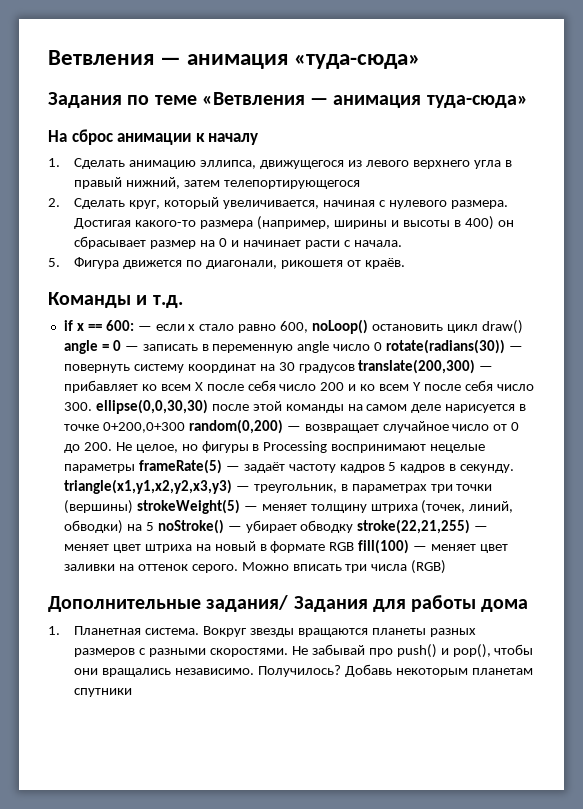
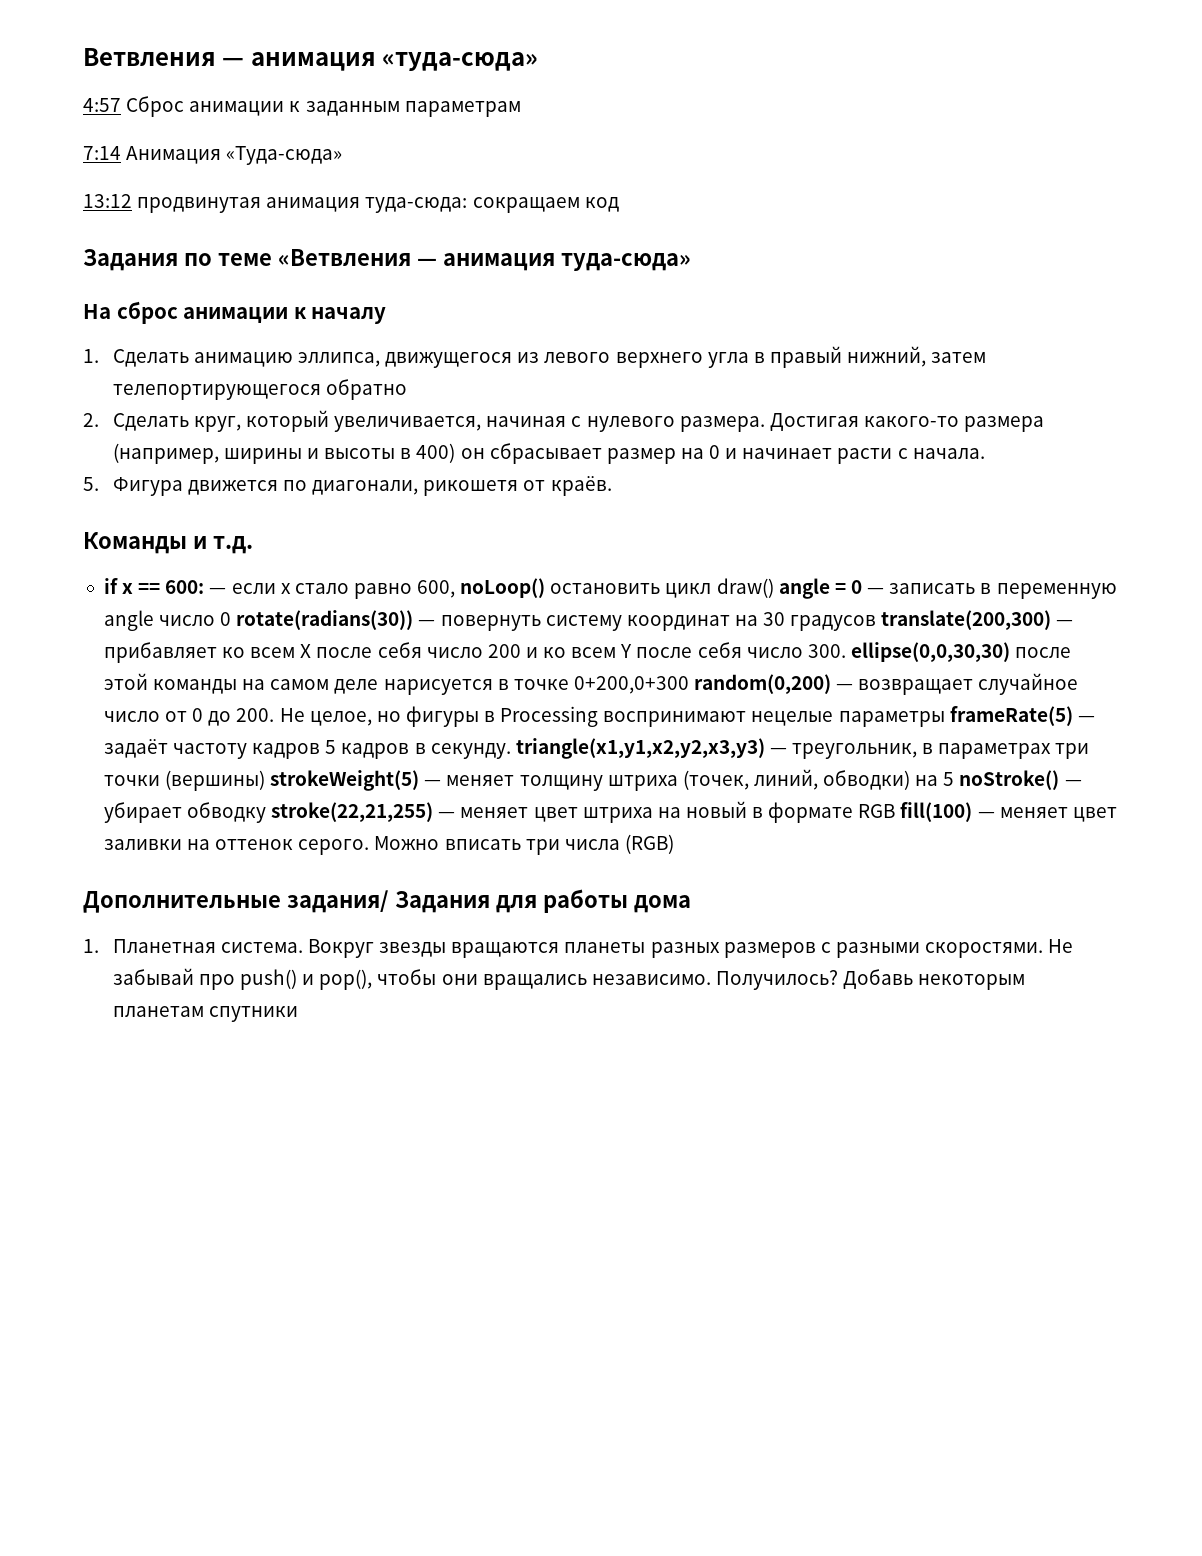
+ 4:57 Сброс анимации к заданным параметрам
+ 7:14 Анимация «Туда-сюда»
+ 13:12 продвинутая анимация туда-сюда: сокращаем код
- 1. Сделать анимацию эллипса, движущегося из левого верхнего угла в правый нижний, затем телепортирующегося
+ 1. Сделать анимацию эллипса, движущегося из левого верхнего угла в правый нижний, затем телепортирующегося обратно

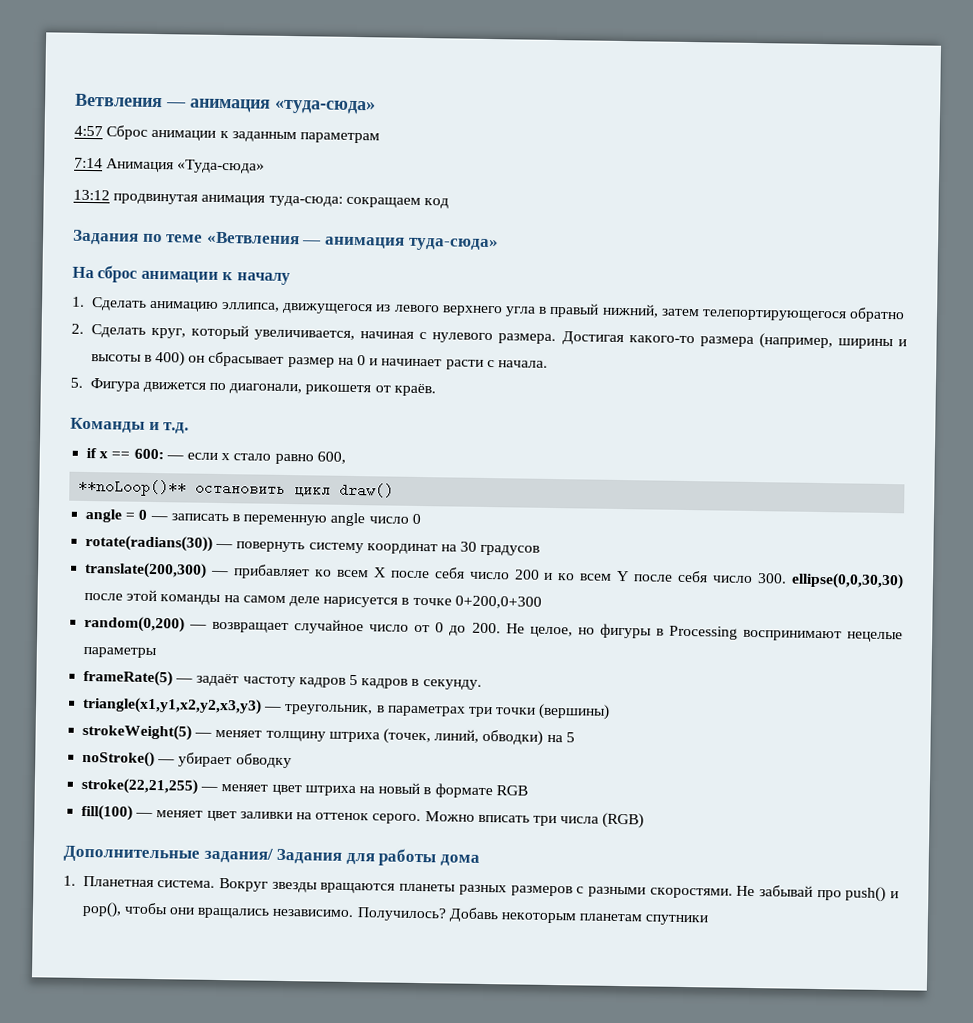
- — если x стало равно 600, noLoop() остановить цикл draw() angle = 0 — записать в переменную angle число 0 rotate(radians(30)) — повернуть систему координат на 30 градусов translate(200,300) — прибавляет ко всем X после себя число 200 и ко всем Y после себя число 300. ellipse(0,0,30,30) после этой команды на самом деле нарисуется в точке 0+200,0+300 random(0,200) — возвращает случайное число от 0 до 200. Не целое, но фигуры в Processing воспринимают нецелые параметры frameRate(5) — задаёт частоту кадров 5 кадров в секунду. triangle(x1,y1,x2,y2,x3,y3) — треугольник, в параметрах три точки (вершины) strokeWeight(5) — меняет толщину штриха (точек, линий, обводки) на 5 noStroke() — убирает обводку stroke(22,21,255) — меняет цвет штриха на новый в формате RGB fill(100) — меняет цвет заливки на оттенок серого.
+ — если x стало равно 600,
+ **noLoop()** остановить цикл draw()
+ angle = 0 — записать в переменную angle число 0
+ rotate(radians(30)) — повернуть систему координат на 30 градусов
+ translate(200,300) — прибавляет ко всем X после себя число 200 и ко всем Y после себя число 300. ellipse(0,0,30,30) после этой команды на самом деле нарисуется в точке 0+200,0+300
+ random(0,200) — возвращает случайное число от 0 до 200. Не целое, но фигуры в Processing воспринимают нецелые параметры
+ frameRate(5) — задаёт частоту кадров 5 кадров в секунду.
+ triangle(x1,y1,x2,y2,x3,y3) — треугольник, в параметрах три точки (вершины)
+ strokeWeight(5) — меняет толщину штриха (точек, линий, обводки) на 5
+ noStroke() — убирает обводку
+ stroke(22,21,255) — меняет цвет штриха на новый в формате RGB
+ fill(100) — меняет цвет заливки на оттенок серого.

